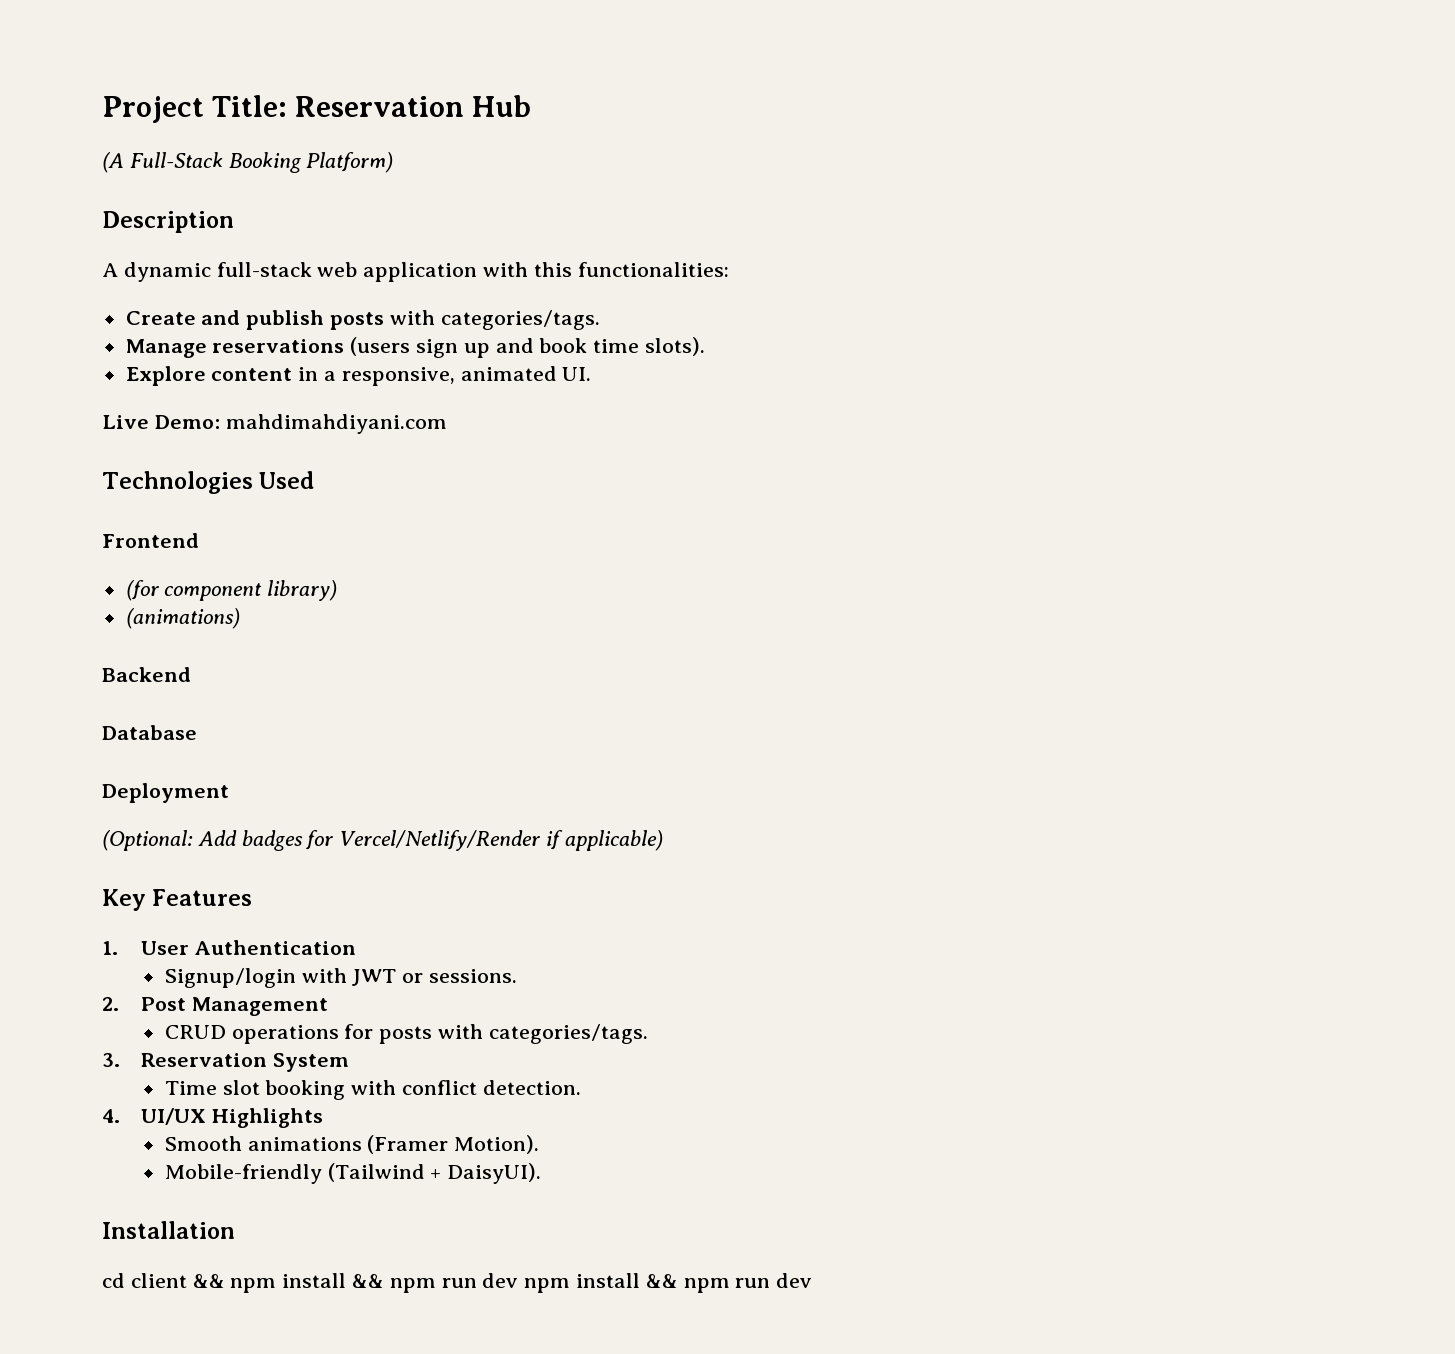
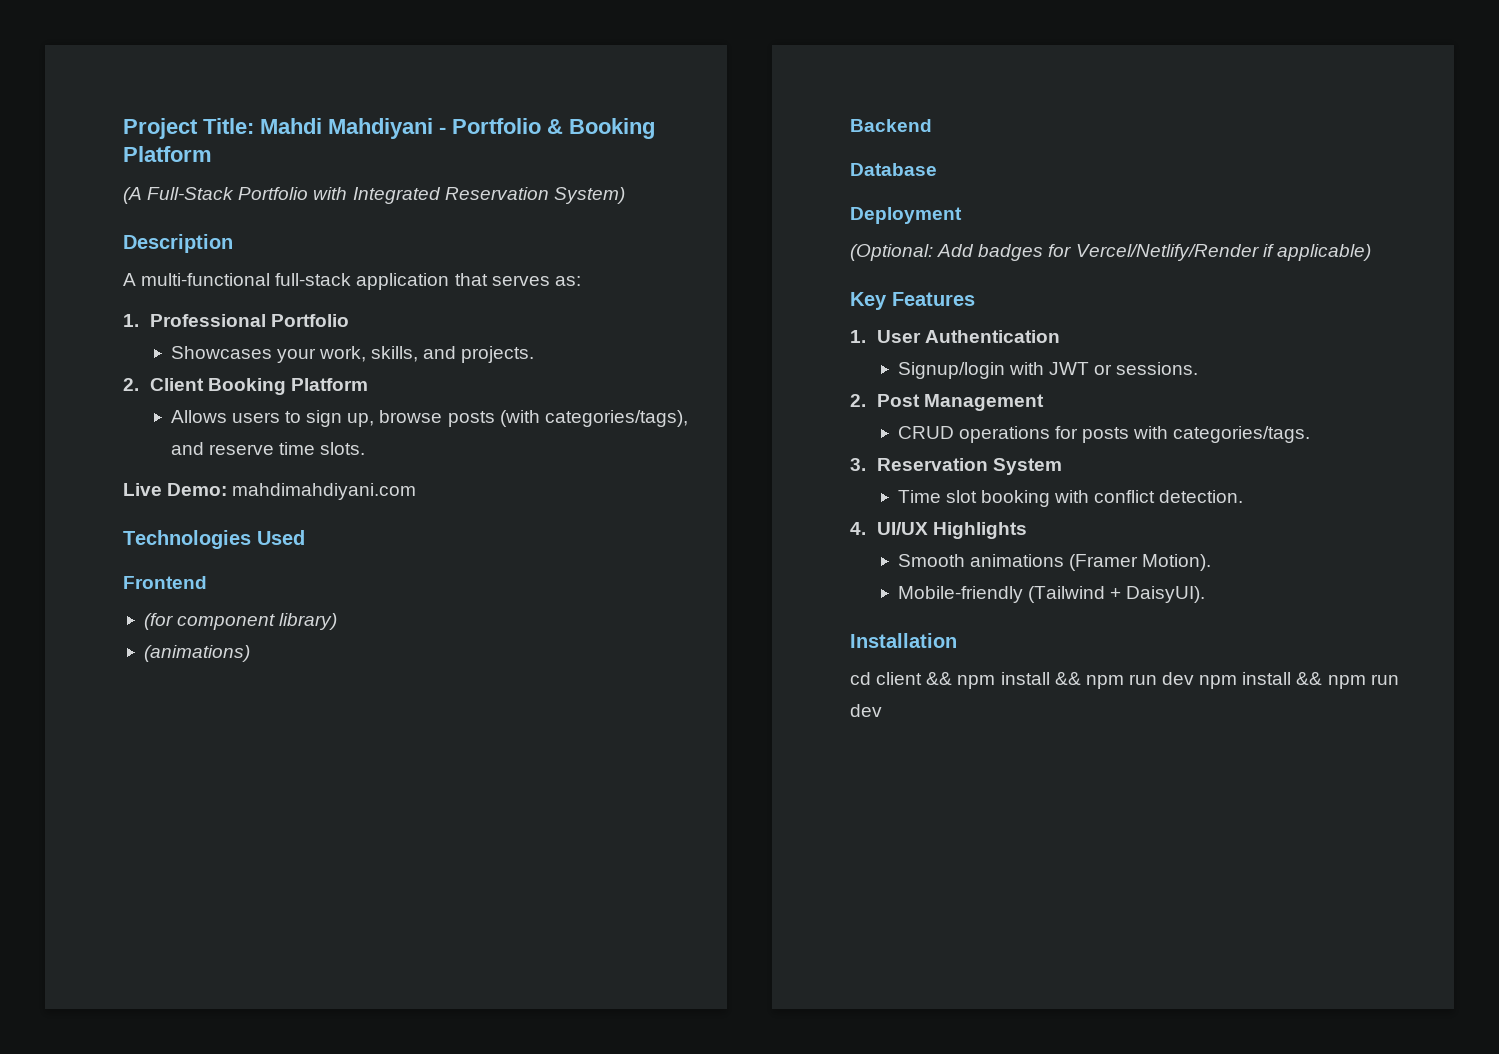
- Project Title: Reservation Hub
- (A Full-Stack Booking Platform)
+ Project Title: Mahdi Mahdiyani - Portfolio & Booking Platform
+ (A Full-Stack Portfolio with Integrated Reservation System)
  Description
- A dynamic full-stack web application with this functionalities:
- Create and publish posts with categories/tags.
- Manage reservations (users sign up and book time slots).
- Explore content in a responsive, animated UI.
+ A multi-functional full-stack application that serves as:
+ 1. Professional Portfolio
+ Showcases your work, skills, and projects.
+ 2. Client Booking Platform
+ Allows users to sign up, browse posts (with categories/tags), and reserve time slots.

